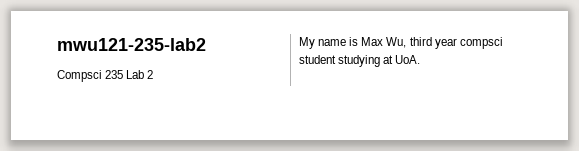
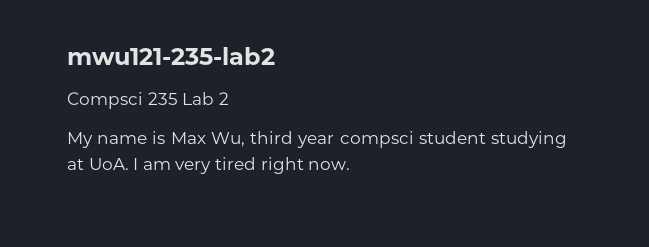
- My name is Max Wu, third year compsci student studying at UoA.
+ My name is Max Wu, third year compsci student studying at UoA. I am very tired right now.

